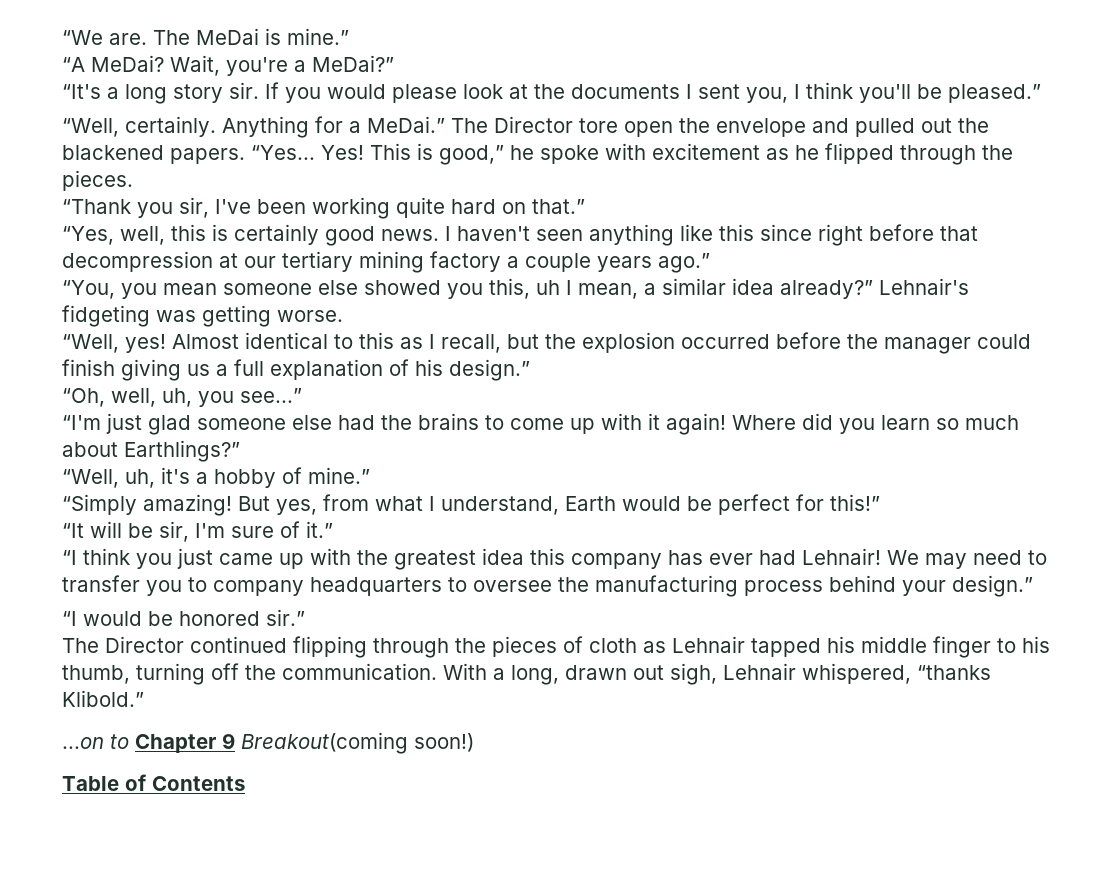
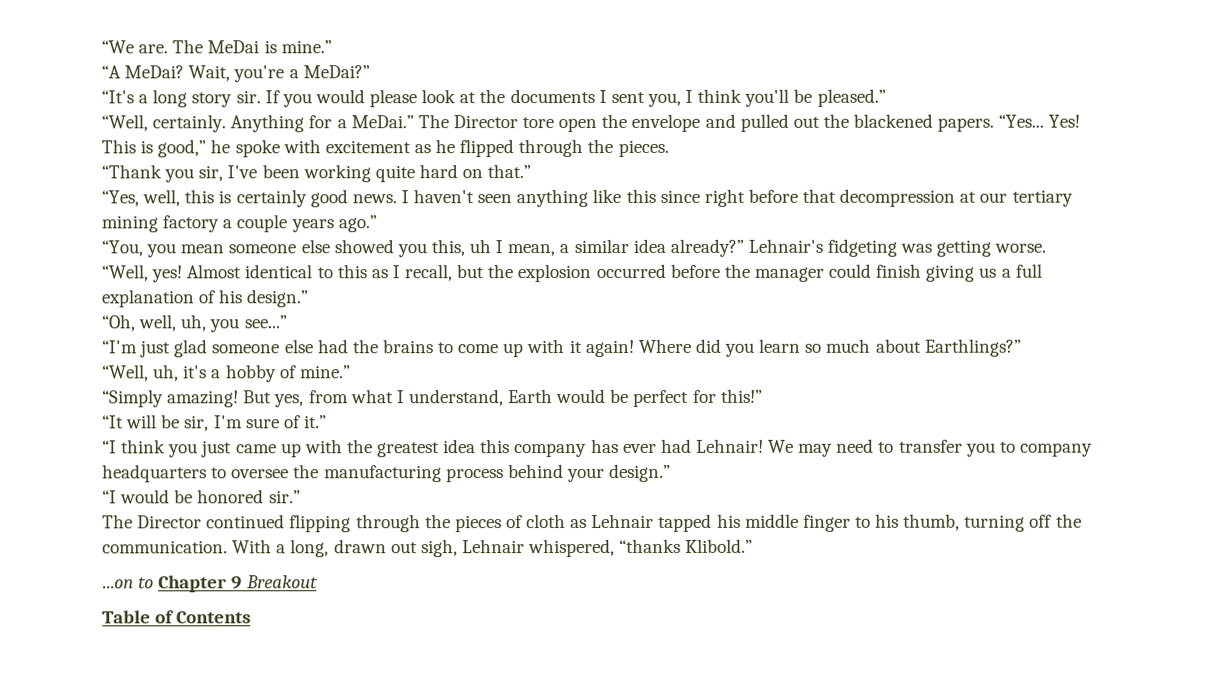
- ...on to Chapter 9 Breakout(coming soon!)
+ ...on to Chapter 9 Breakout

